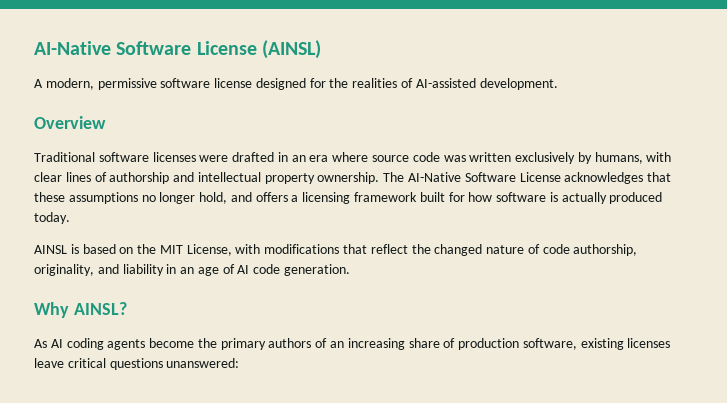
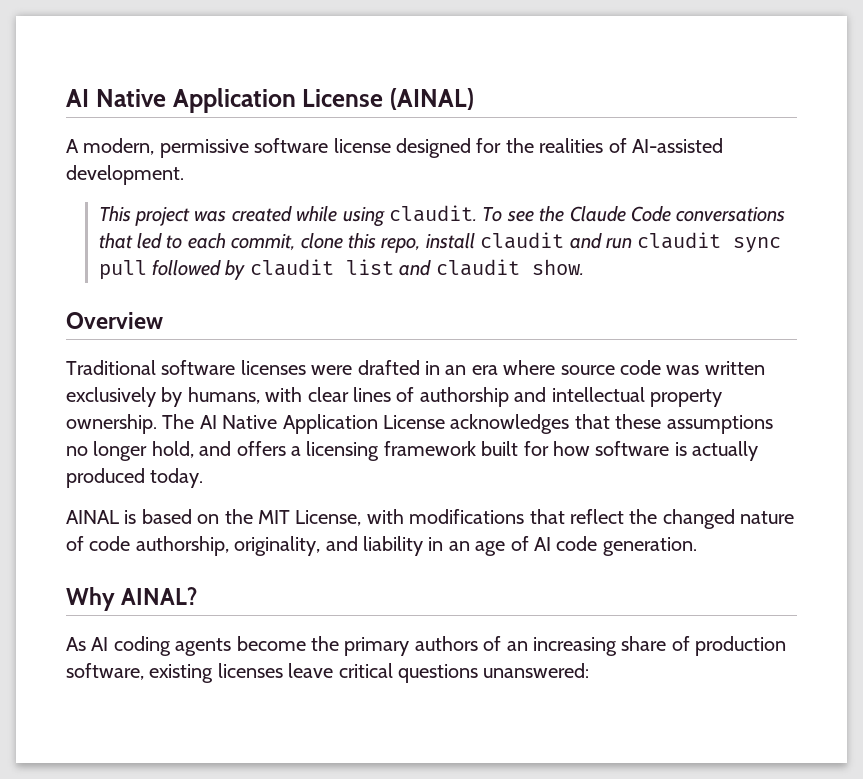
- AI-Native Software License (AINSL)
+ AI Native Application License (AINAL)
+ This project was created while using claudit. To see the Claude Code conversations that led to each commit, clone this repo, install claudit and run claudit sync pull followed by claudit list and claudit show.
- The AI-Native Software License acknowledges that these assumptions no longer hold, and offers a licensing framework built for how software is actually produced today.
+ The AI Native Application License acknowledges that these assumptions no longer hold, and offers a licensing framework built for how software is actually produced today.
- AINSL is based on the MIT License, with modifications that reflect the changed nature of code authorship, originality, and liability in an age of AI code generation.
+ AINAL is based on the MIT License, with modifications that reflect the changed nature of code authorship, originality, and liability in an age of AI code generation.
- Why AINSL?
+ Why AINAL?

